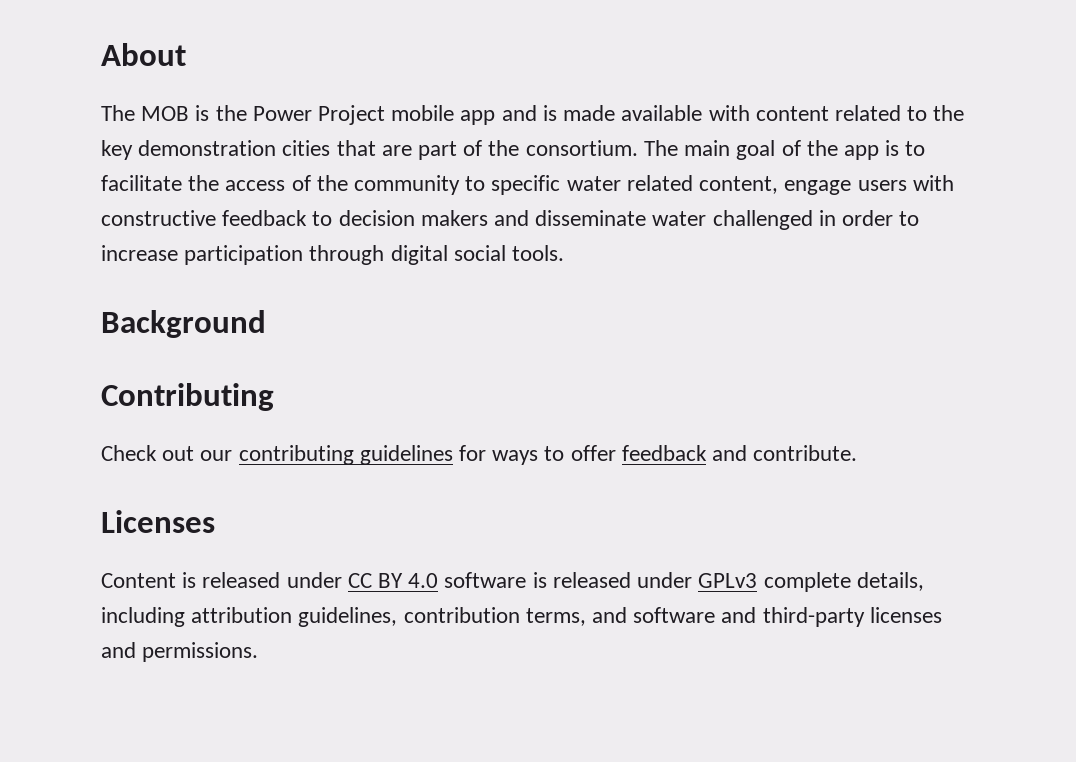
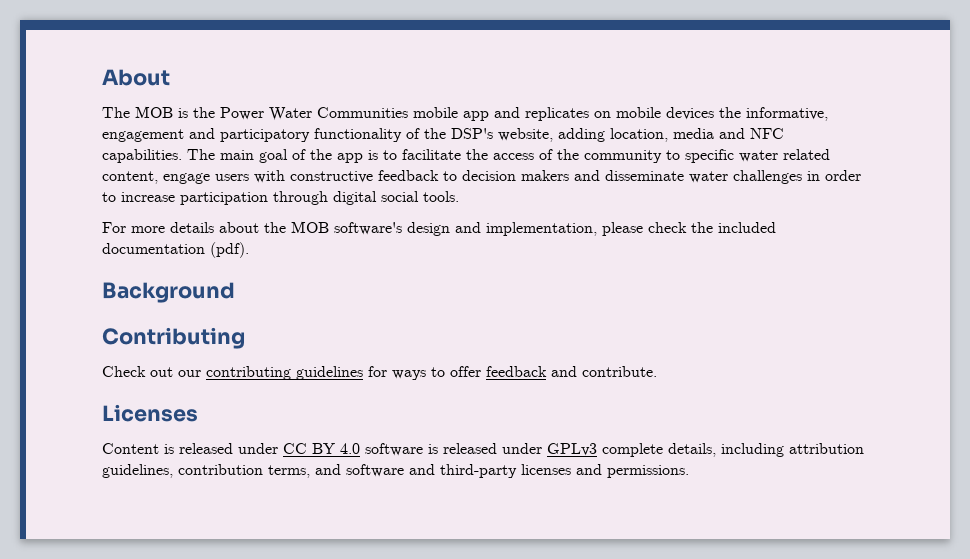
- The MOB is the Power Project mobile app and is made available with content related to the key demonstration cities that are part of the consortium.
+ The MOB is the Power Water Communities mobile app and replicates on mobile devices the informative, engagement and participatory functionality of the DSP's website, adding location, media and NFC capabilities.
- The main goal of the app is to facilitate the access of the community to specific water related content, engage users with constructive feedback to decision makers and disseminate water challenged in order to increase participation through digital social tools.
+ The main goal of the app is to facilitate the access of the community to specific water related content, engage users with constructive feedback to decision makers and disseminate water challenges in order to increase participation through digital social tools.
+ For more details about the MOB software's design and implementation, please check the included documentation (pdf).

